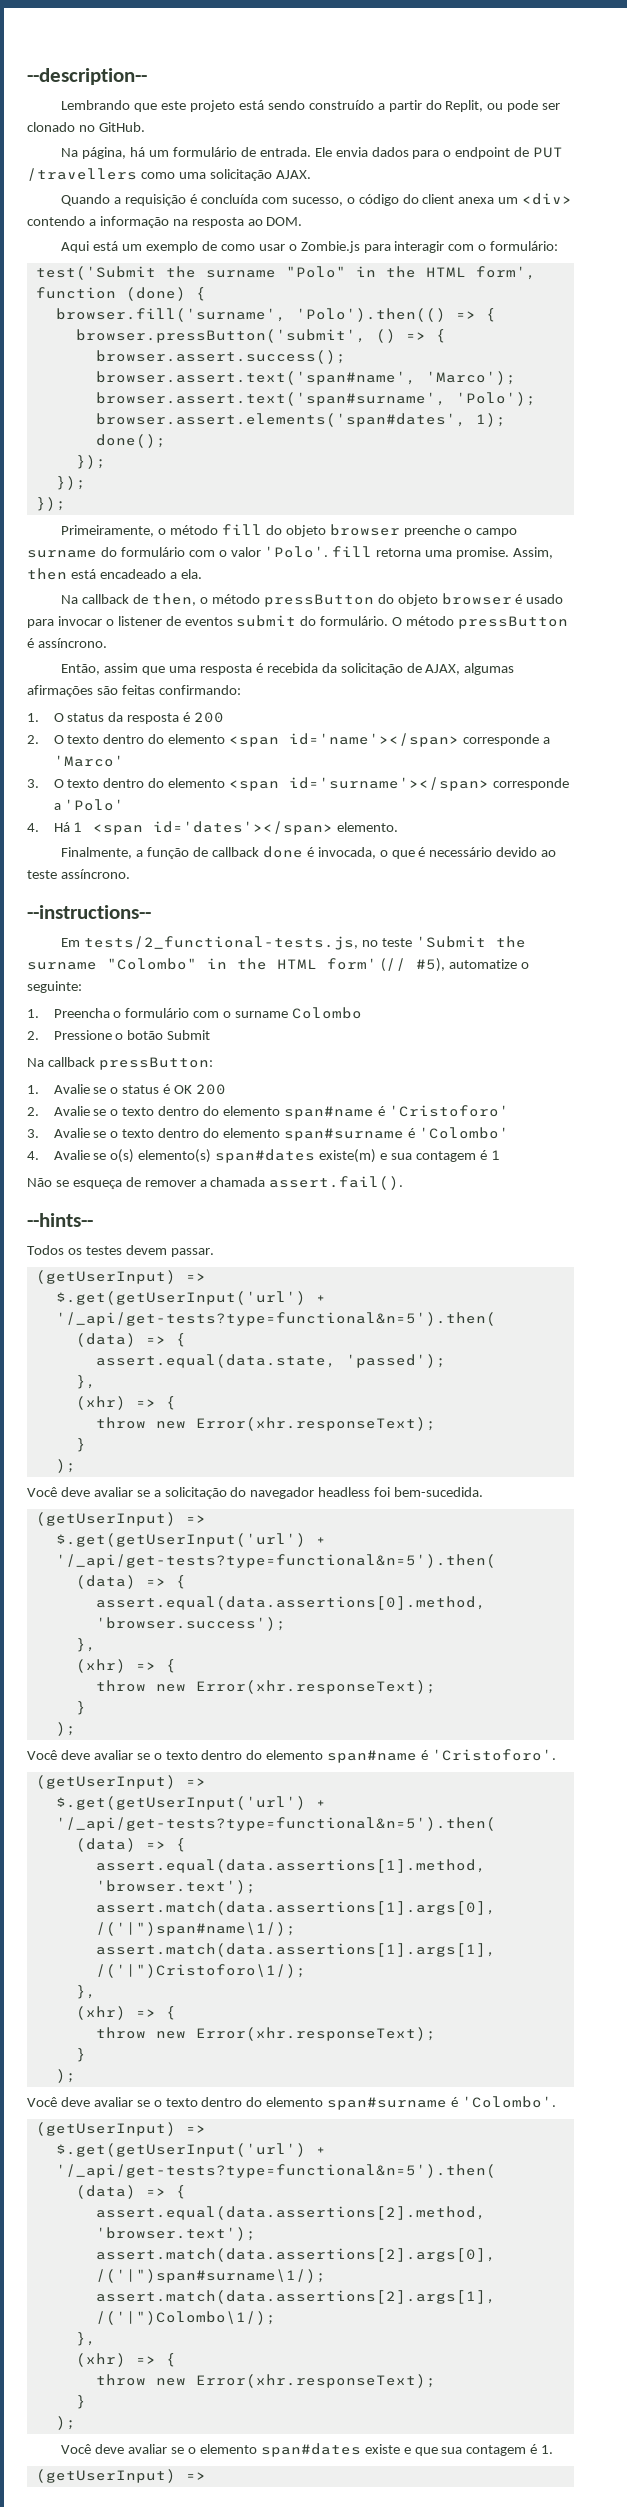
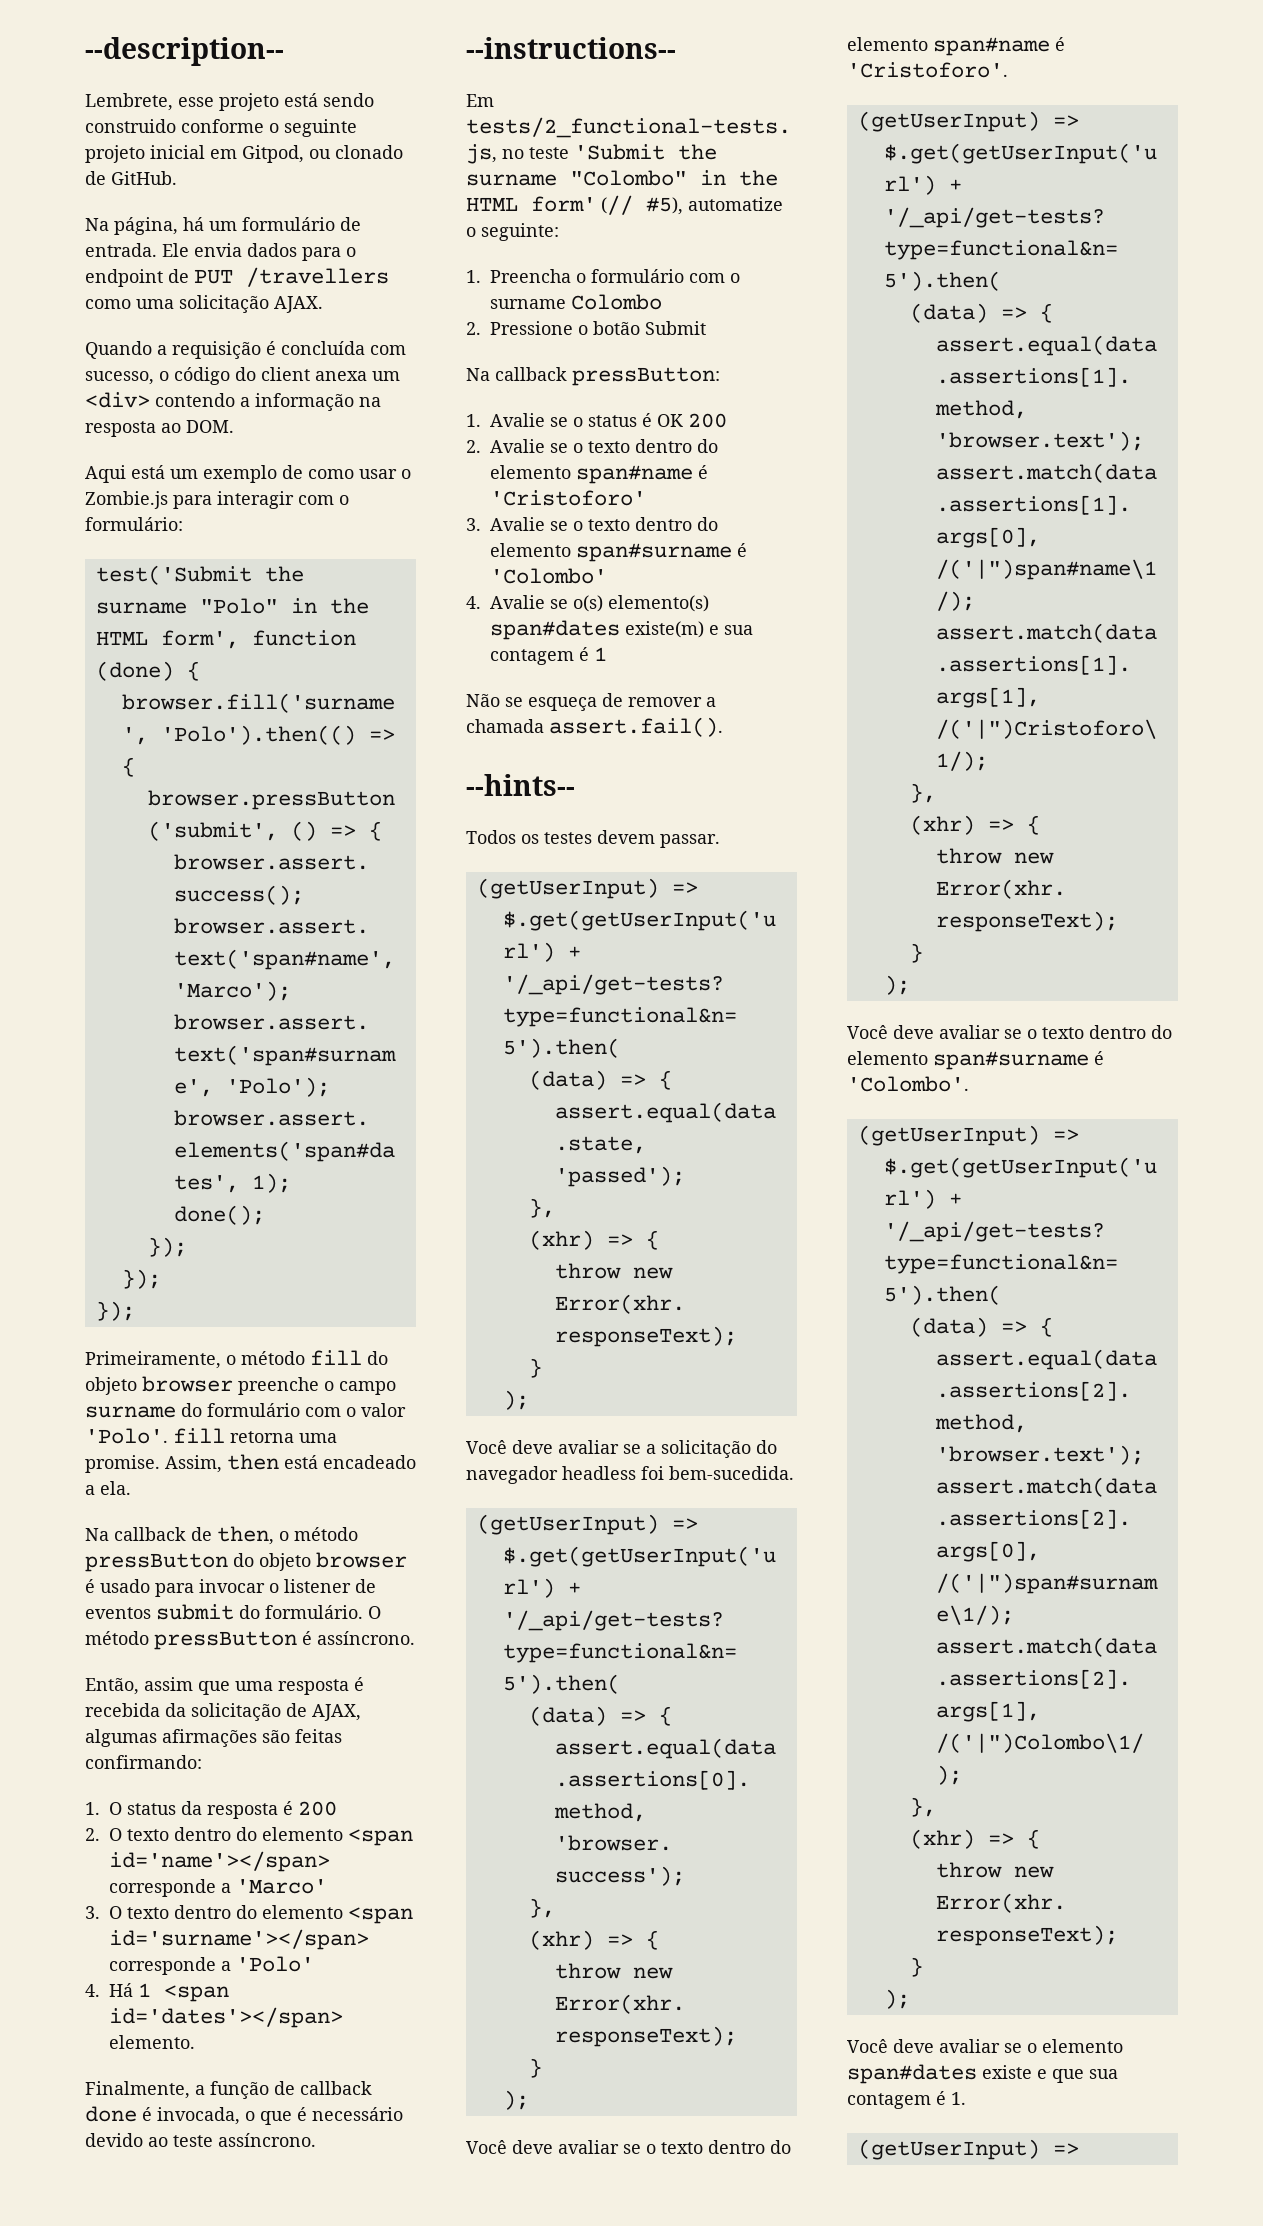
- Lembrando que este projeto está sendo construído a partir do Replit, ou pode ser clonado no GitHub.
+ Lembrete, esse projeto está sendo construido conforme o seguinte projeto inicial em Gitpod, ou clonado de GitHub.

